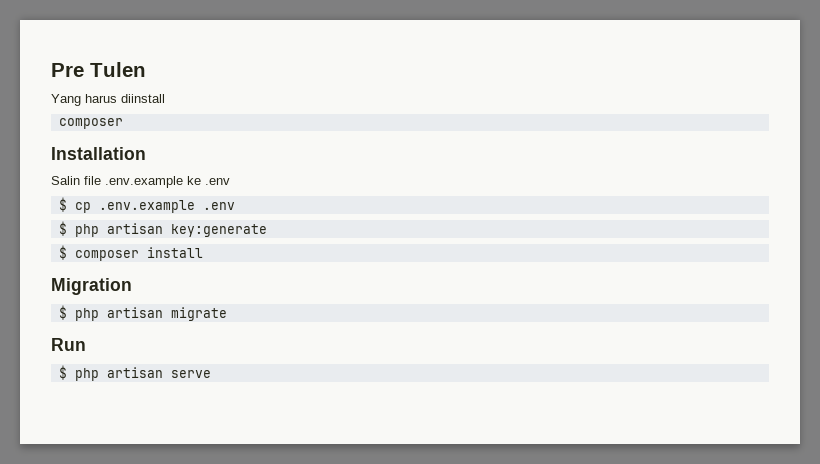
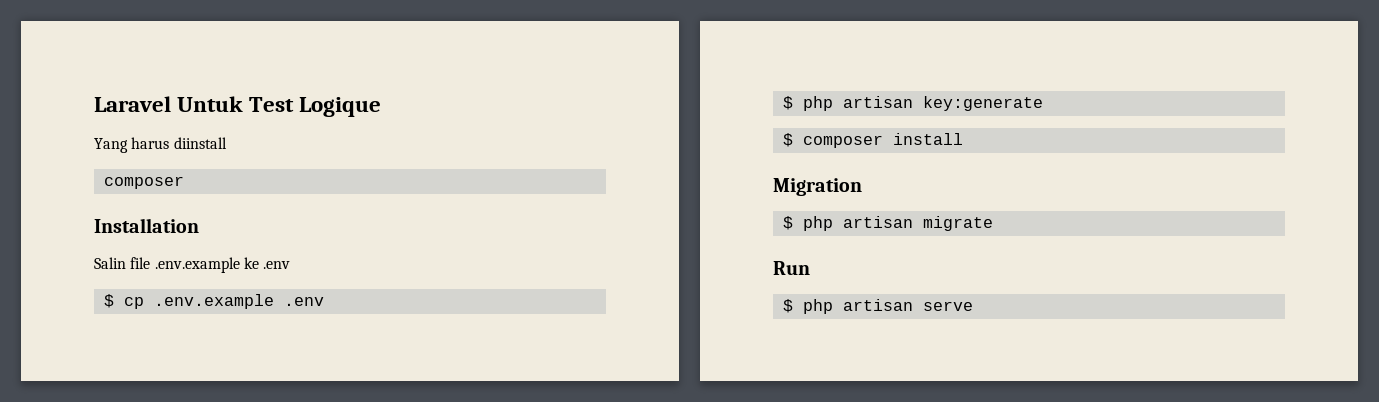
- Pre Tulen
+ Laravel Untuk Test Logique

